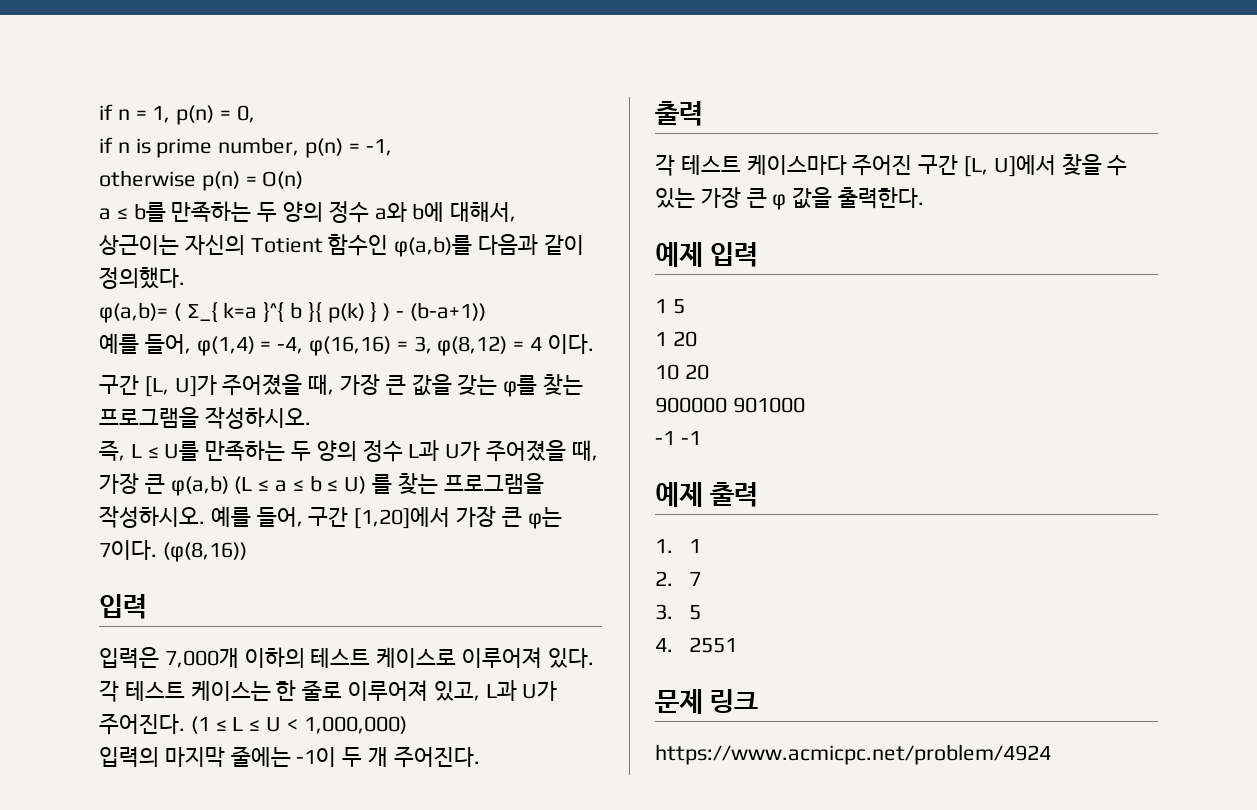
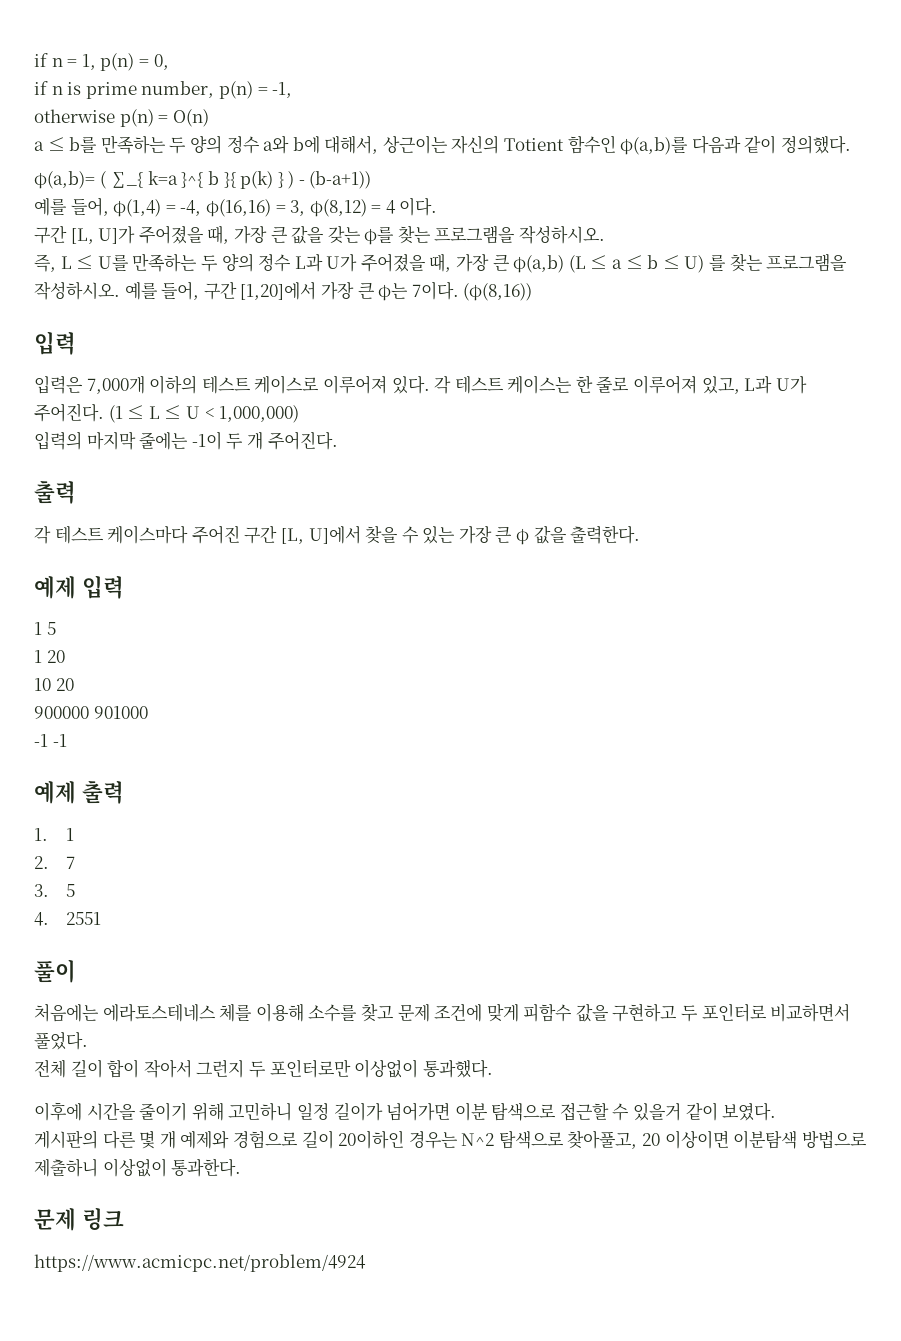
+ 풀이
+ 처음에는 에라토스테네스 체를 이용해 소수를 찾고 문제 조건에 맞게 피함수 값을 구현하고 두 포인터로 비교하면서 풀었다.
+ 전체 길이 합이 작아서 그런지 두 포인터로만 이상없이 통과했다.
+ 이후에 시간을 줄이기 위해 고민하니 일정 길이가 넘어가면 이분 탐색으로 접근할 수 있을거 같이 보였다.
+ 게시판의 다른 몇 개 예제와 경험으로 길이 20이하인 경우는 N^2 탐색으로 찾아풀고, 20 이상이면 이분탐색 방법으로 제출하니 이상없이 통과한다.

